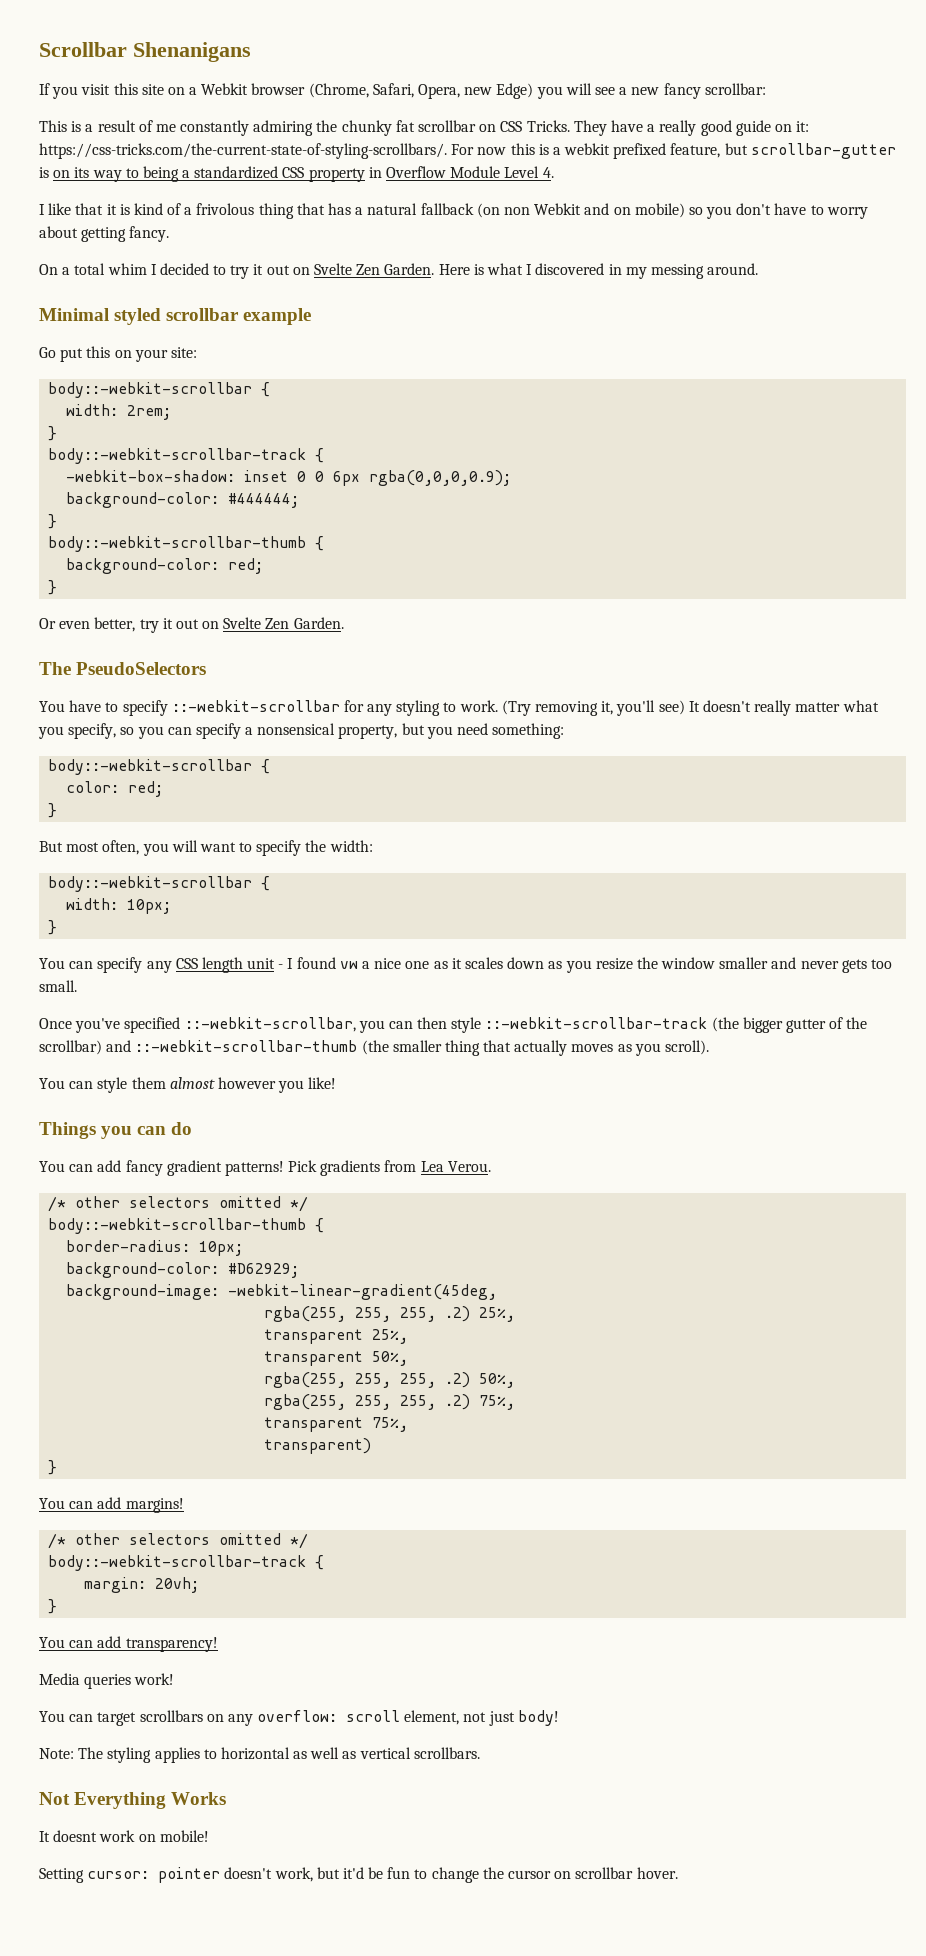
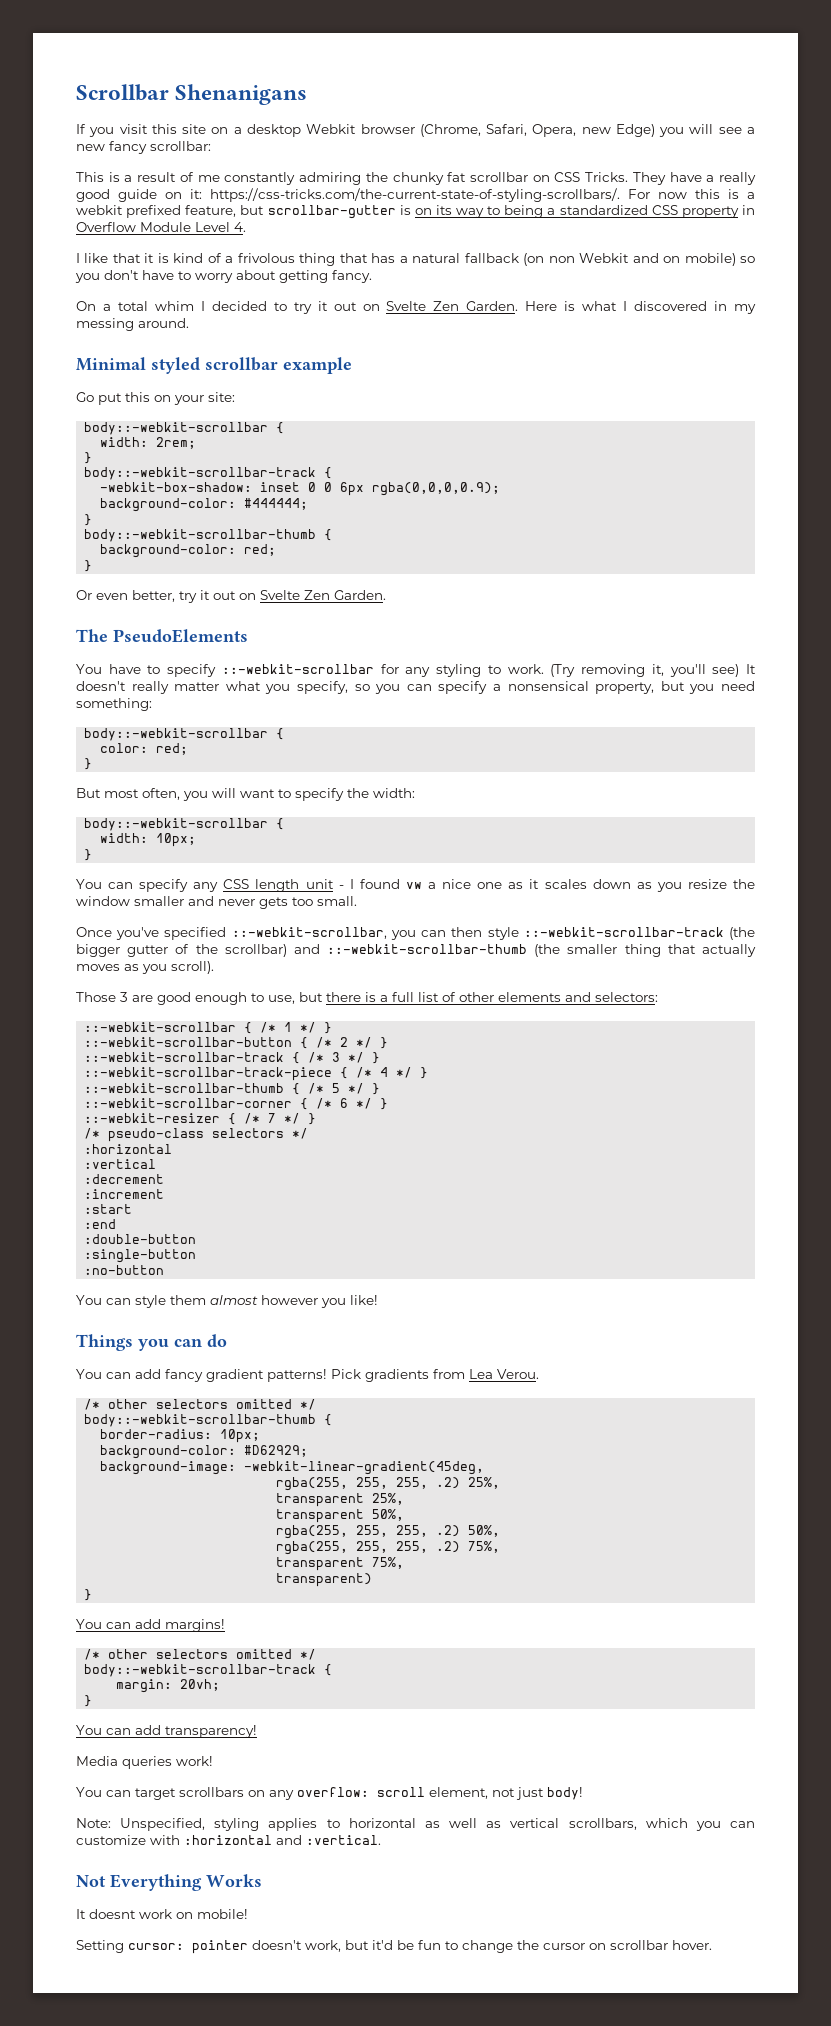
- If you visit this site on a Webkit browser (Chrome, Safari, Opera, new Edge) you will see a new fancy scrollbar:
+ If you visit this site on a desktop Webkit browser (Chrome, Safari, Opera, new Edge) you will see a new fancy scrollbar:
- The PseudoSelectors
+ The PseudoElements
+ Those 3 are good enough to use, but there is a full list of other elements and selectors:
+ ::-webkit-scrollbar { /* 1 */ }
+ ::-webkit-scrollbar-button { /* 2 */ }
+ ::-webkit-scrollbar-track { /* 3 */ }
+ ::-webkit-scrollbar-track-piece { /* 4 */ }
+ ::-webkit-scrollbar-thumb { /* 5 */ }
+ ::-webkit-scrollbar-corner { /* 6 */ }
+ ::-webkit-resizer { /* 7 */ }
+ /* pseudo-class selectors */
+ :horizontal
+ :vertical
+ :decrement
+ :increment
+ :start
+ :end
+ :double-button
+ :single-button
+ :no-button
- Note: The styling applies to horizontal as well as vertical scrollbars.
+ Note: Unspecified, styling applies to horizontal as well as vertical scrollbars, which you can customize with :horizontal and :vertical.

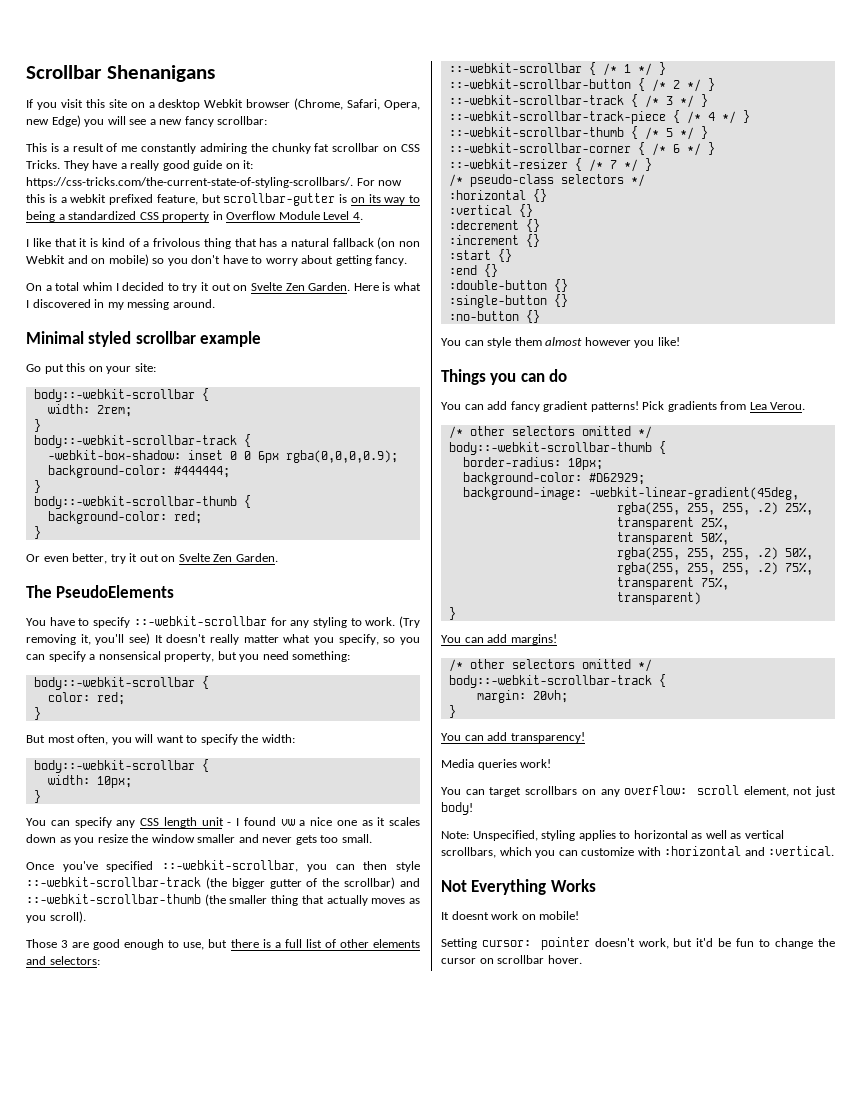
  /* pseudo-class selectors */
- :horizontal
+ :horizontal {}
- :vertical
+ :vertical {}
- :decrement
+ :decrement {}
- :increment
+ :increment {}
- :start
+ :start {}
- :end
+ :end {}
- :double-button
+ :double-button {}
- :single-button
+ :single-button {}
- :no-button
+ :no-button {}

